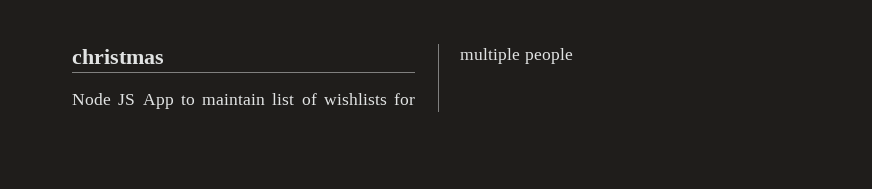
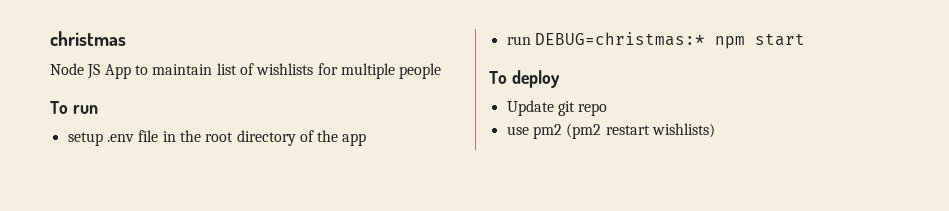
+ To run
+ setup .env file in the root directory of the app
+ run DEBUG=christmas:* npm start
+ To deploy
+ Update git repo
+ use pm2 (pm2 restart wishlists)

